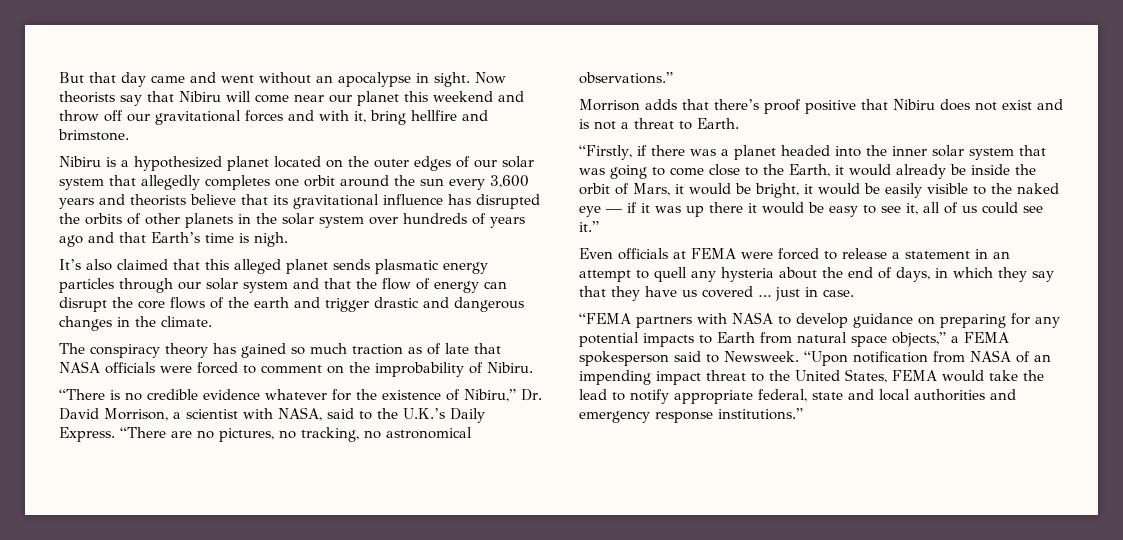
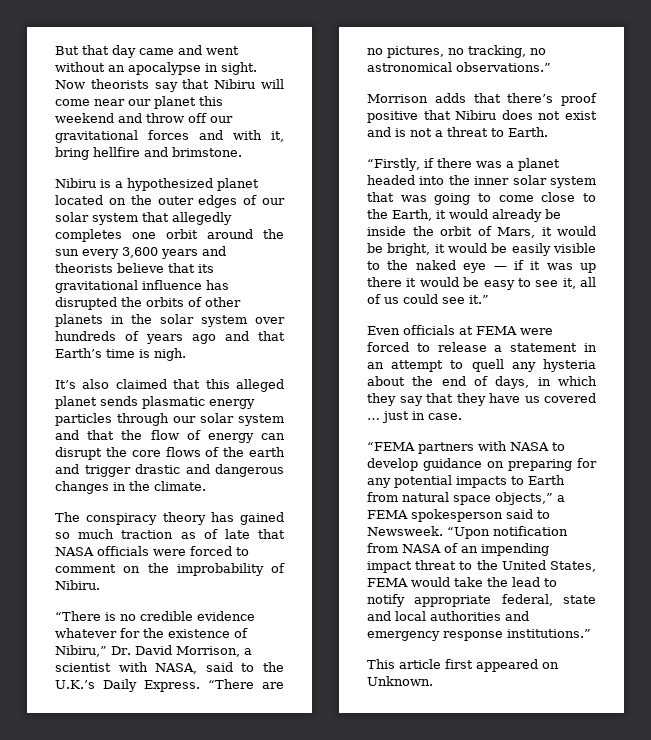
+ This article first appeared on Unknown.

